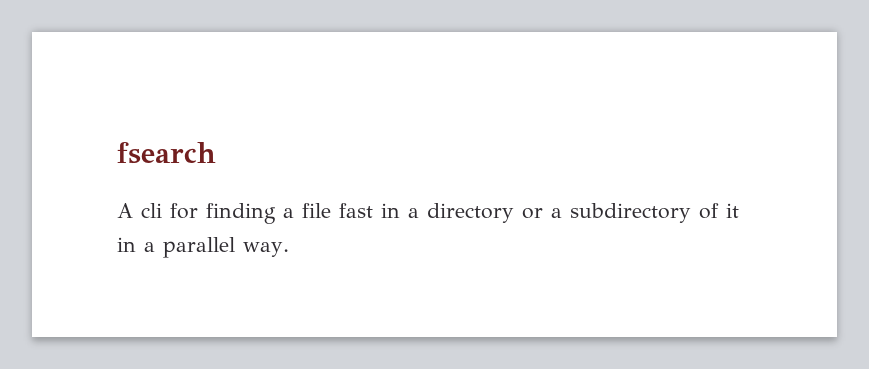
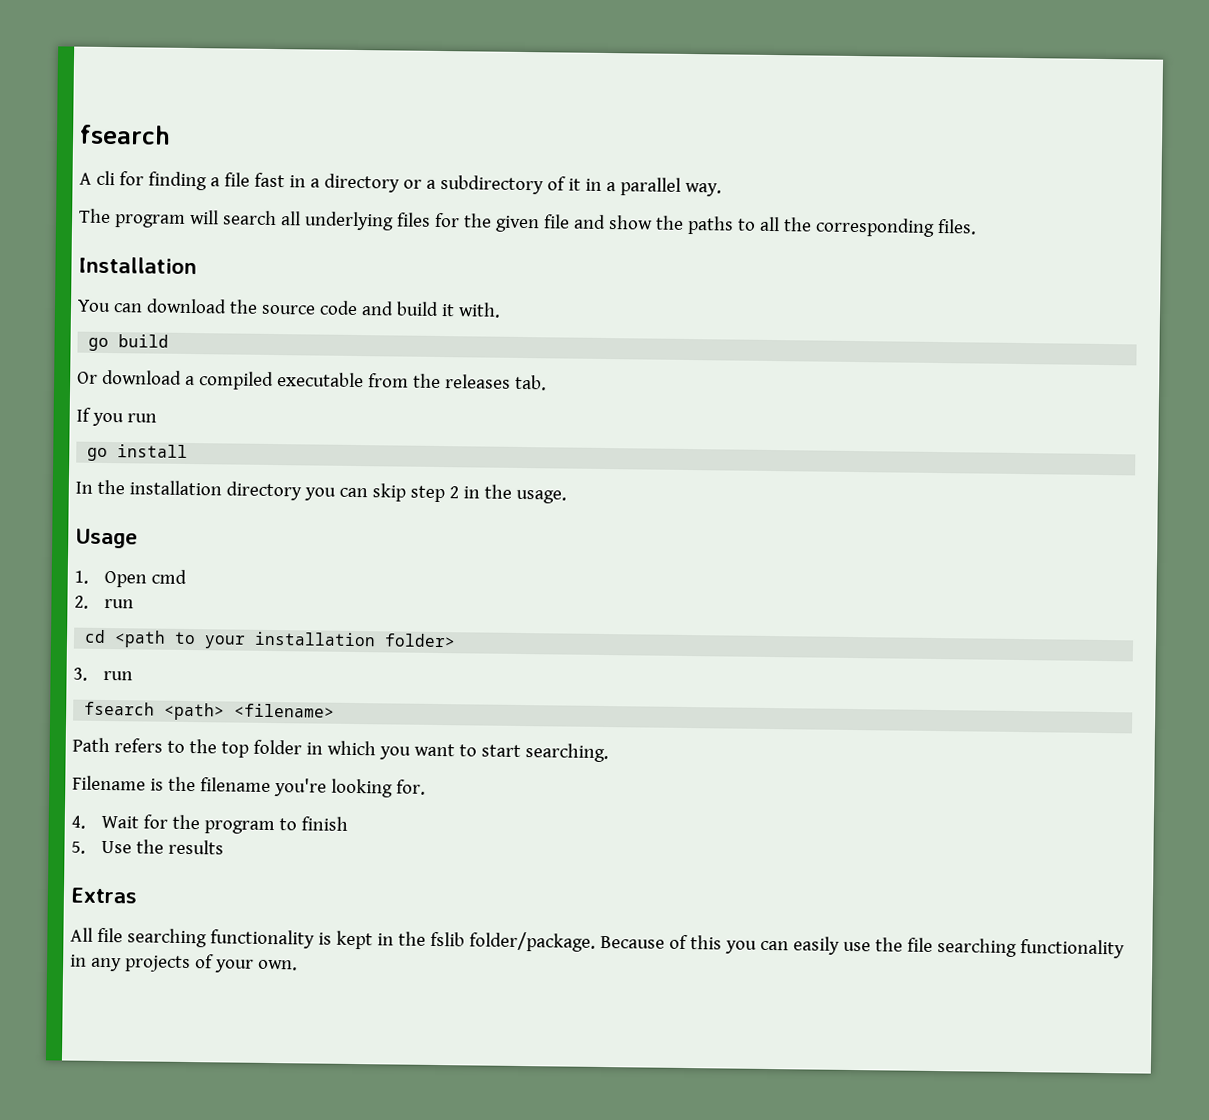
+ The program will search all underlying files for the given file and show the paths to all the corresponding files.
+ Installation
+ You can download the source code and build it with.
+ go build
+ Or download a compiled executable from the releases tab.
+ If you run
+ go install
+ In the installation directory you can skip step 2 in the usage.
+ Usage
+ 1. Open cmd
+ 2. run
+ cd <path to your installation folder>
+ 3. run
+ fsearch <path> <filename>
+ Path refers to the top folder in which you want to start searching.
+ Filename is the filename you're looking for.
+ 4. Wait for the program to finish
+ 5. Use the results
+ Extras
+ All file searching functionality is kept in the fslib folder/package. Because of this you can easily use the file searching functionality in any projects of your own.

